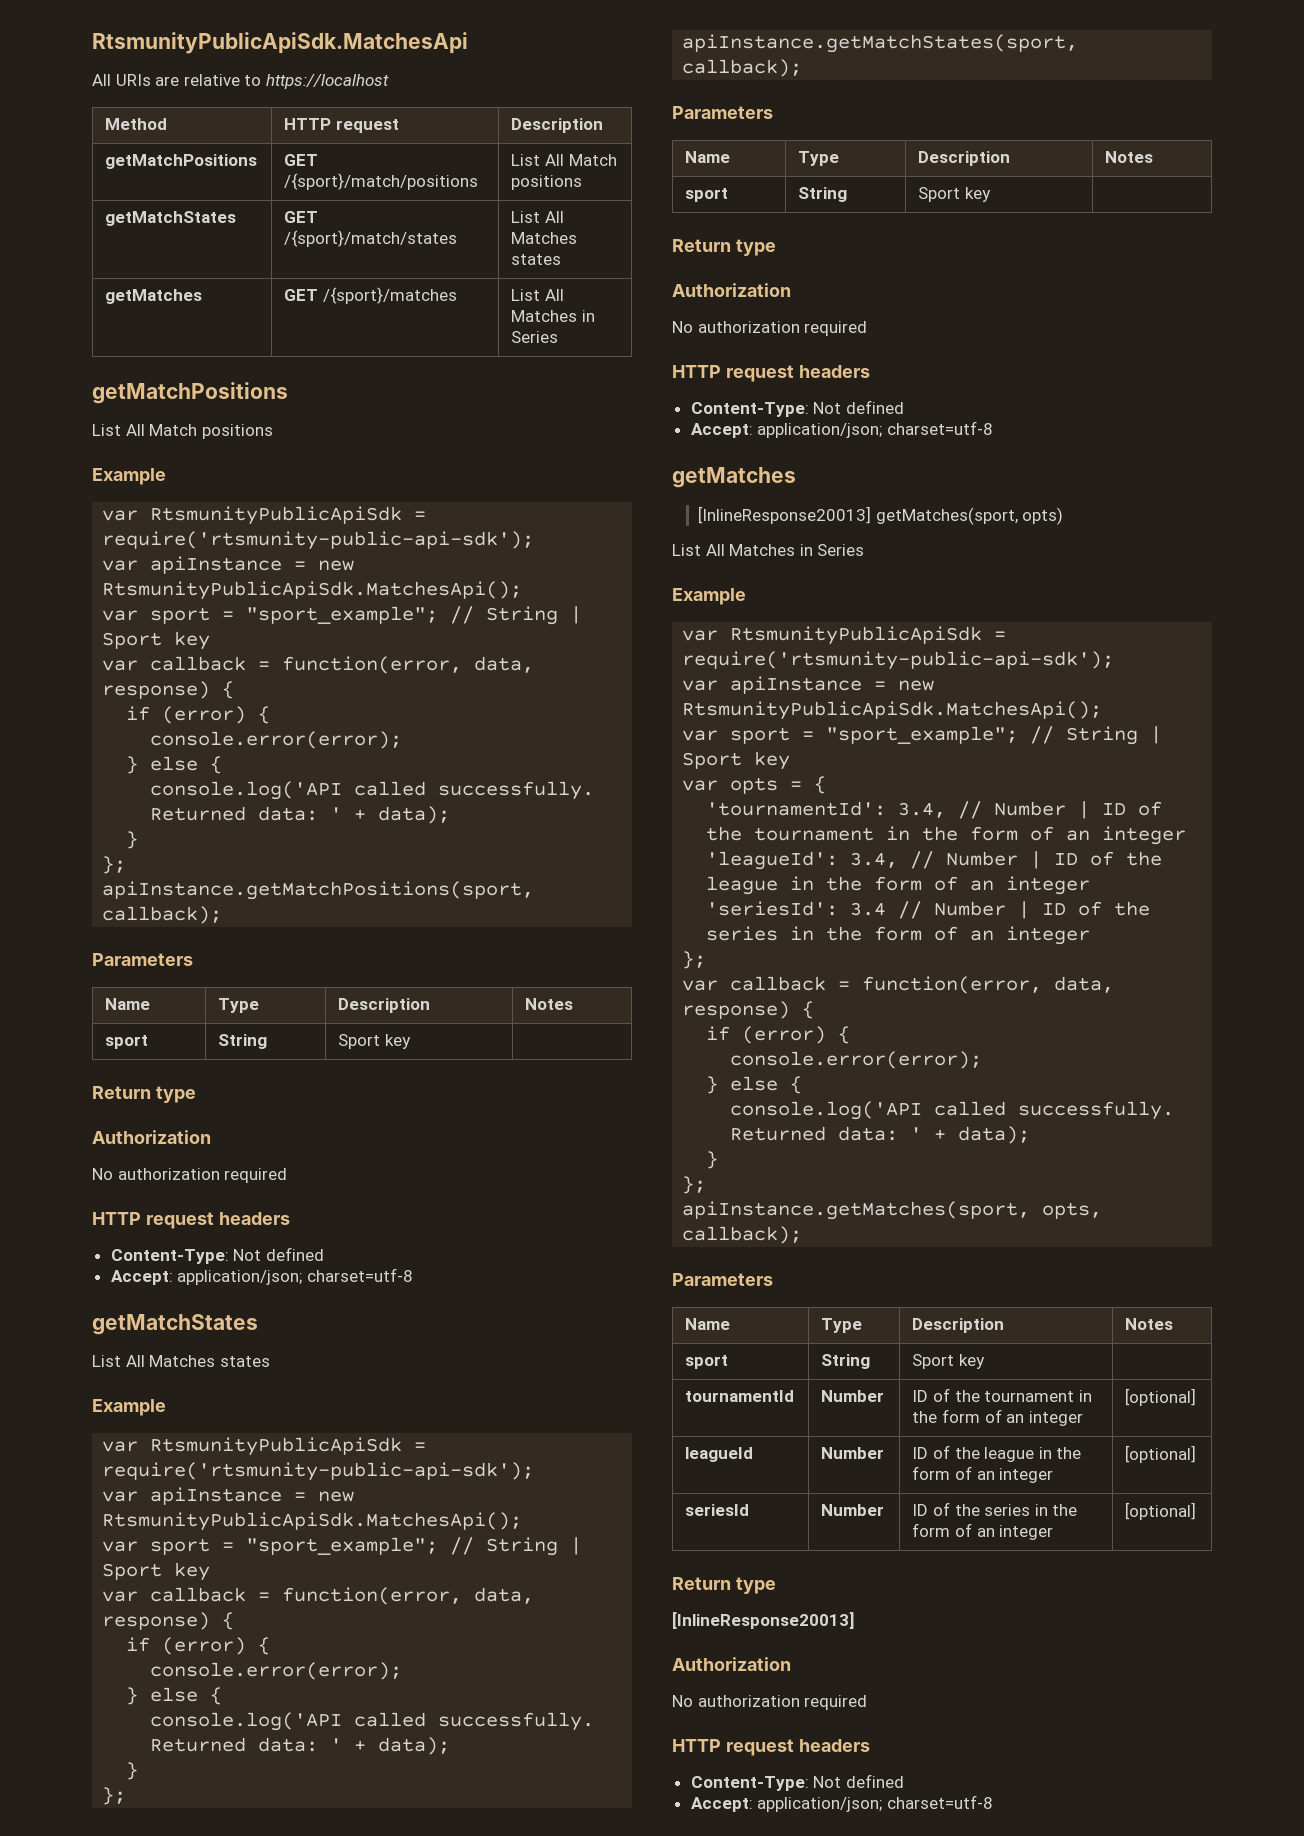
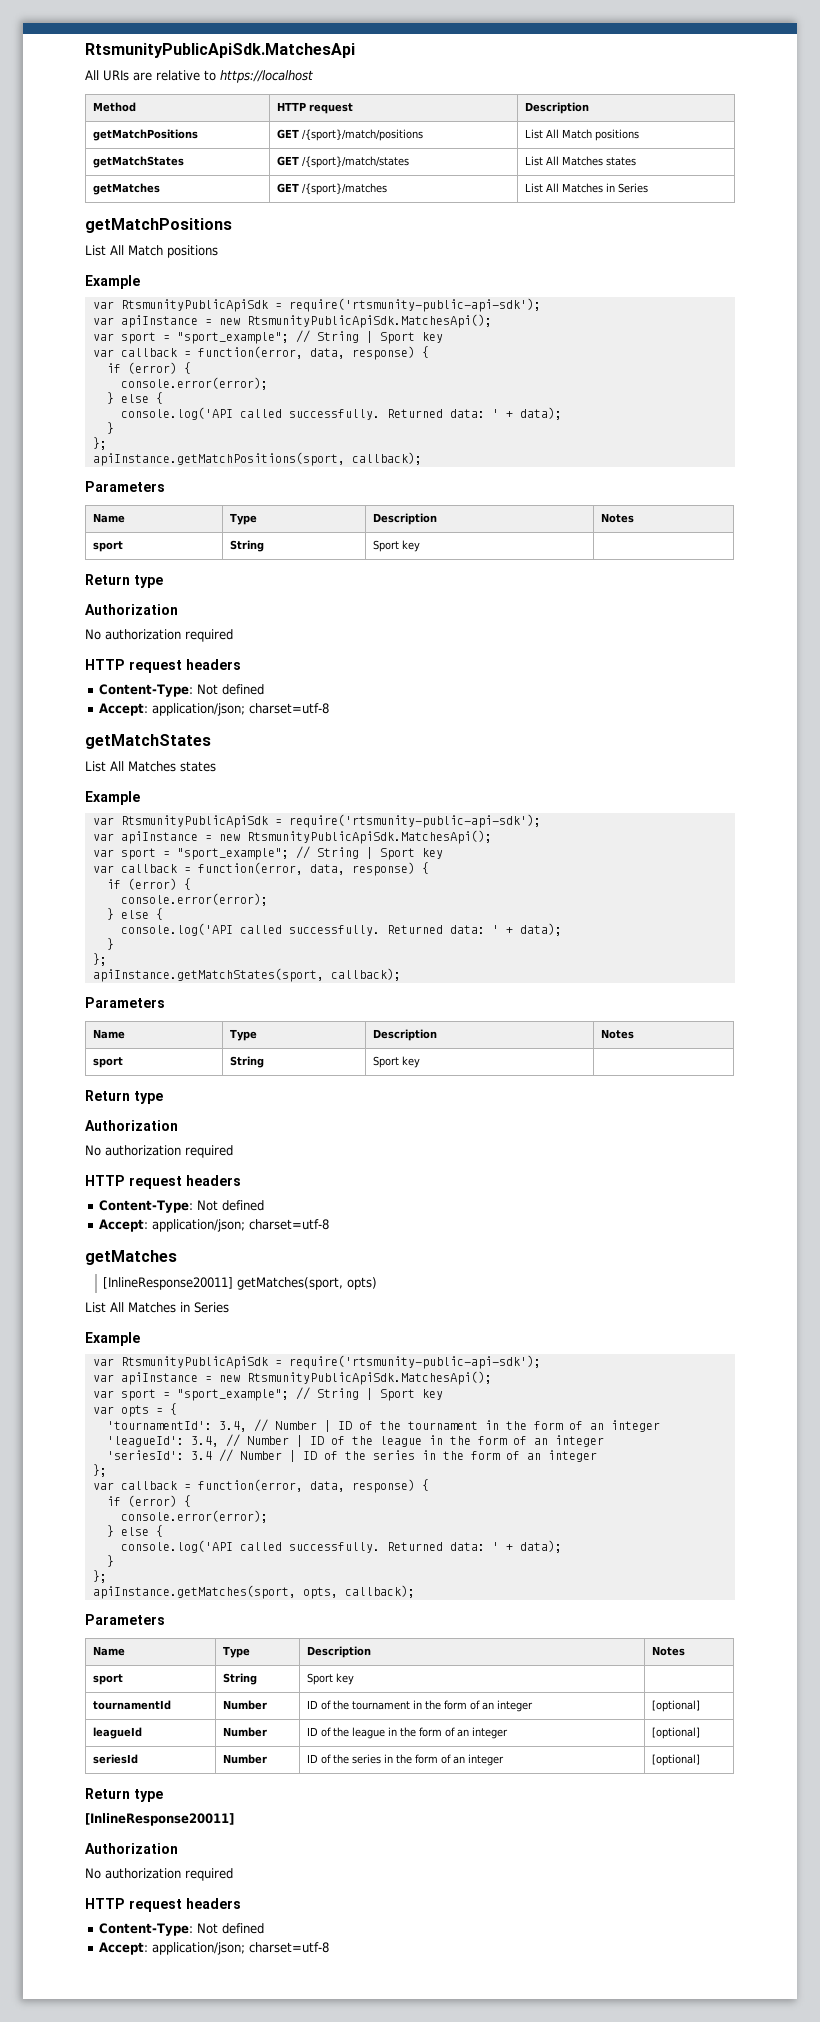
- [InlineResponse20013] getMatches(sport, opts)
+ [InlineResponse20011] getMatches(sport, opts)
  seriesId | Number | ID of the series in the form of an integer | [optional]
  Return type
- [InlineResponse20013]
+ [InlineResponse20011]

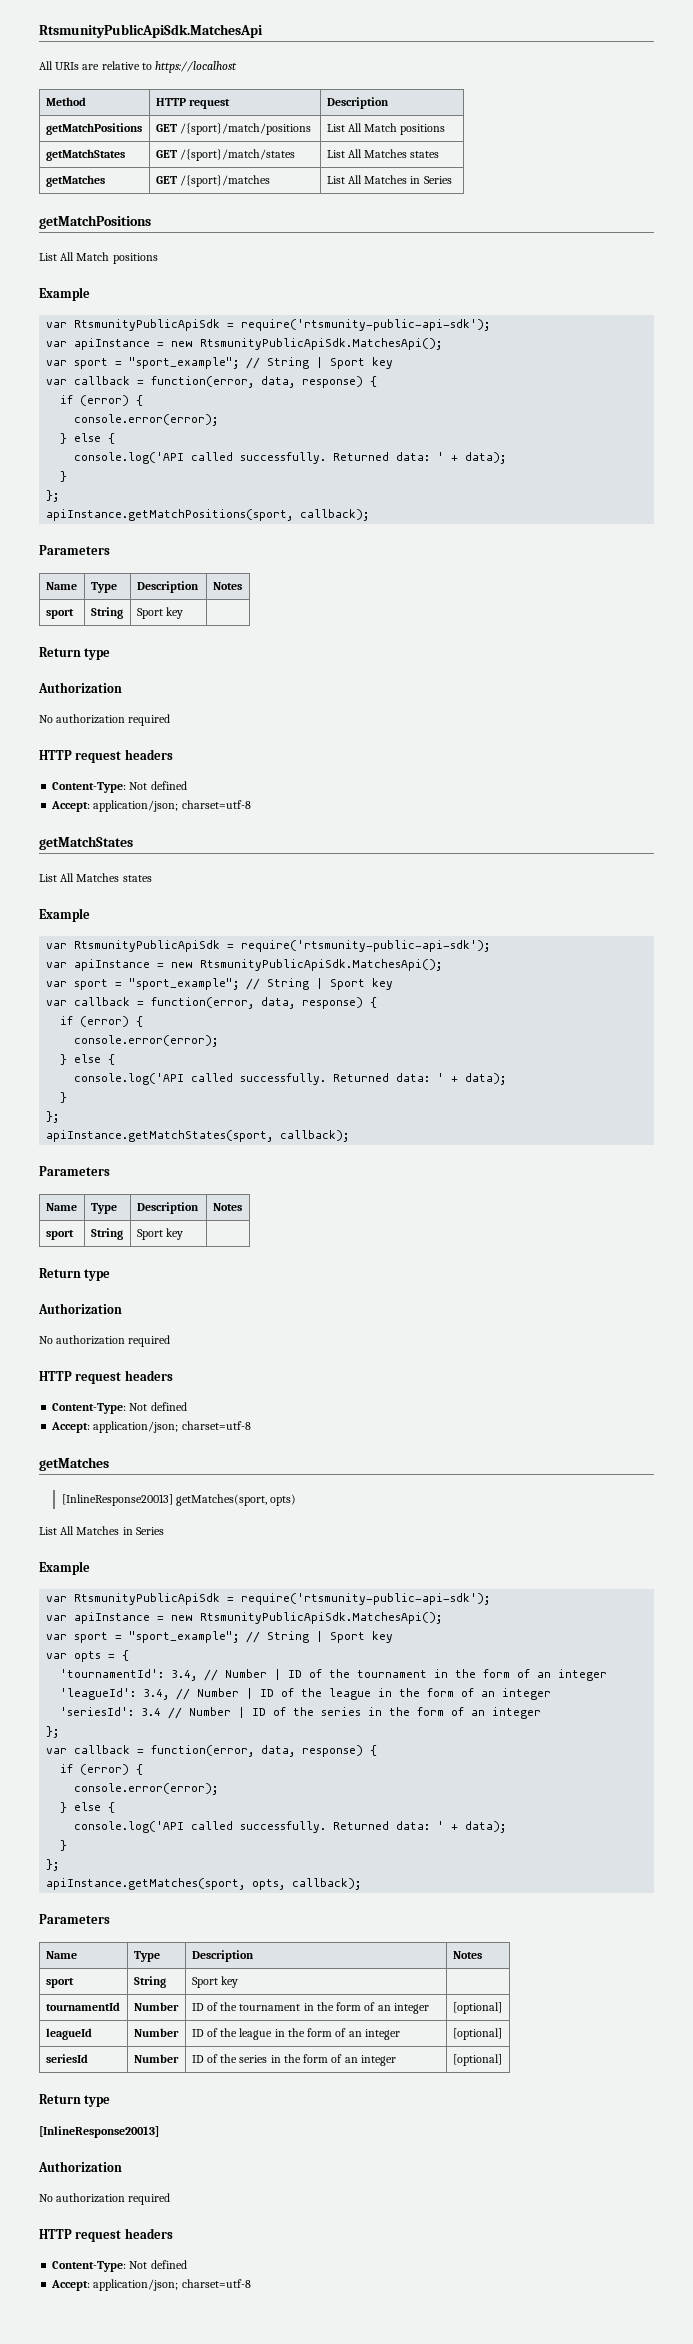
- [InlineResponse20011] getMatches(sport, opts)
+ [InlineResponse20013] getMatches(sport, opts)
  seriesId | Number | ID of the series in the form of an integer | [optional]
  Return type
- [InlineResponse20011]
+ [InlineResponse20013]

